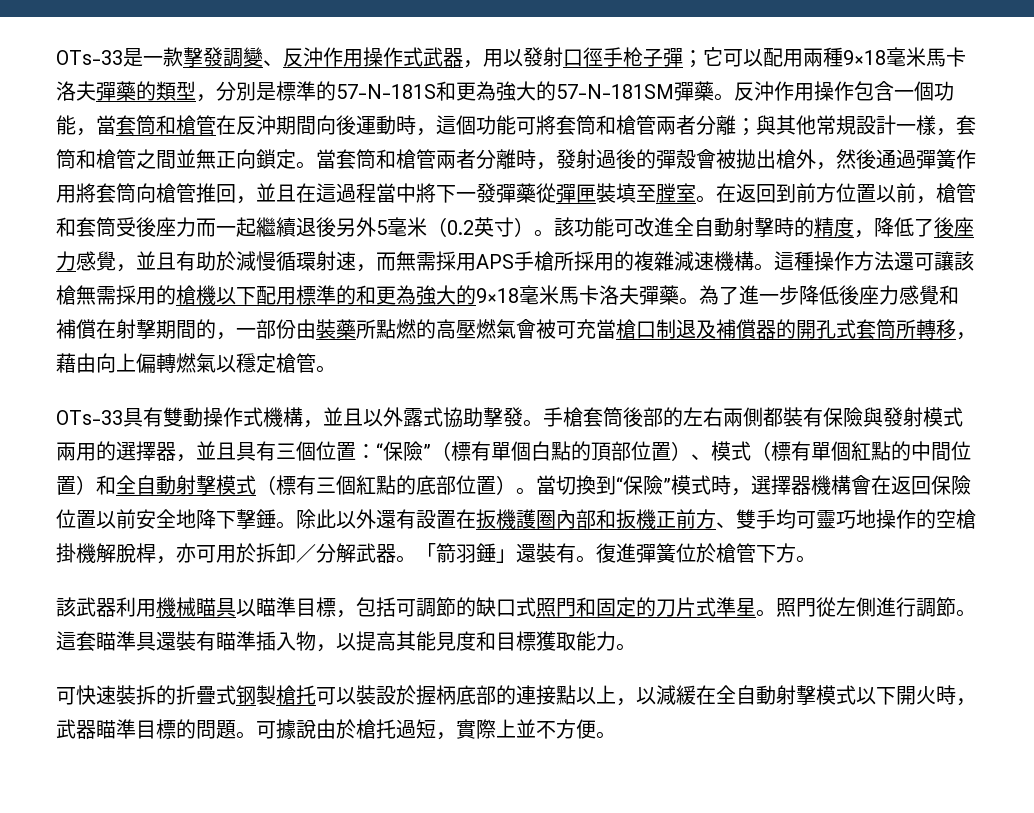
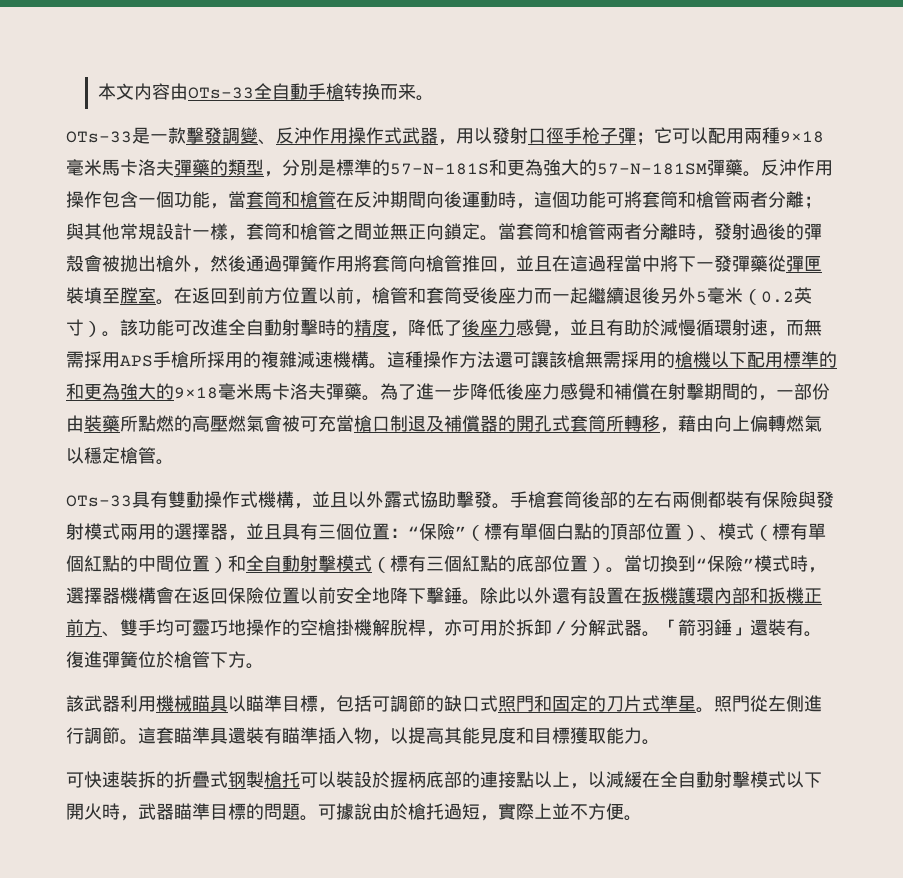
+ 本文内容由OTs-33全自動手槍转换而来。
- 除此以外還有設置在扳機護圈內部和扳機正前方、雙手均可靈巧地操作的空槍掛機解脫桿，亦可用於拆卸／分解武器。
+ 除此以外還有設置在扳機護環內部和扳機正前方、雙手均可靈巧地操作的空槍掛機解脫桿，亦可用於拆卸／分解武器。

